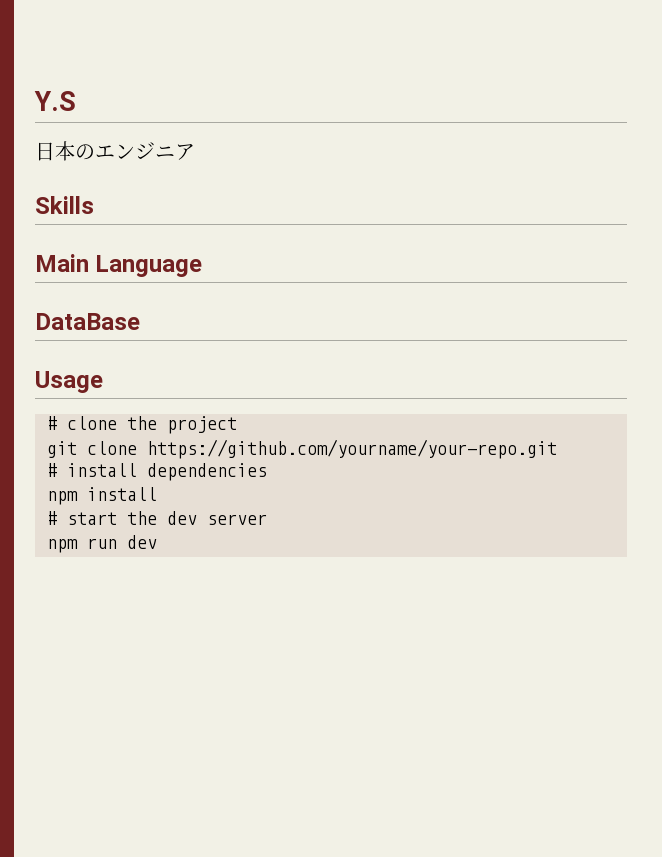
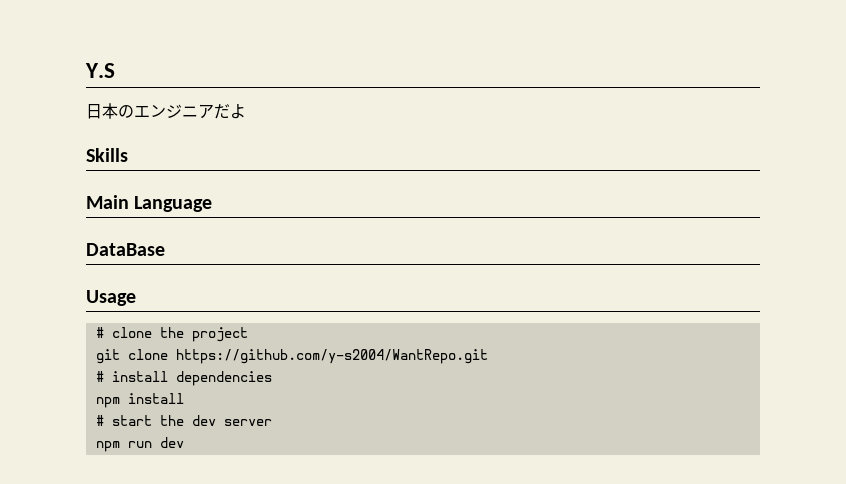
- 日本のエンジニア
+ 日本のエンジニアだよ
- git clone https://github.com/yourname/your-repo.git
+ git clone https://github.com/y-s2004/WantRepo.git

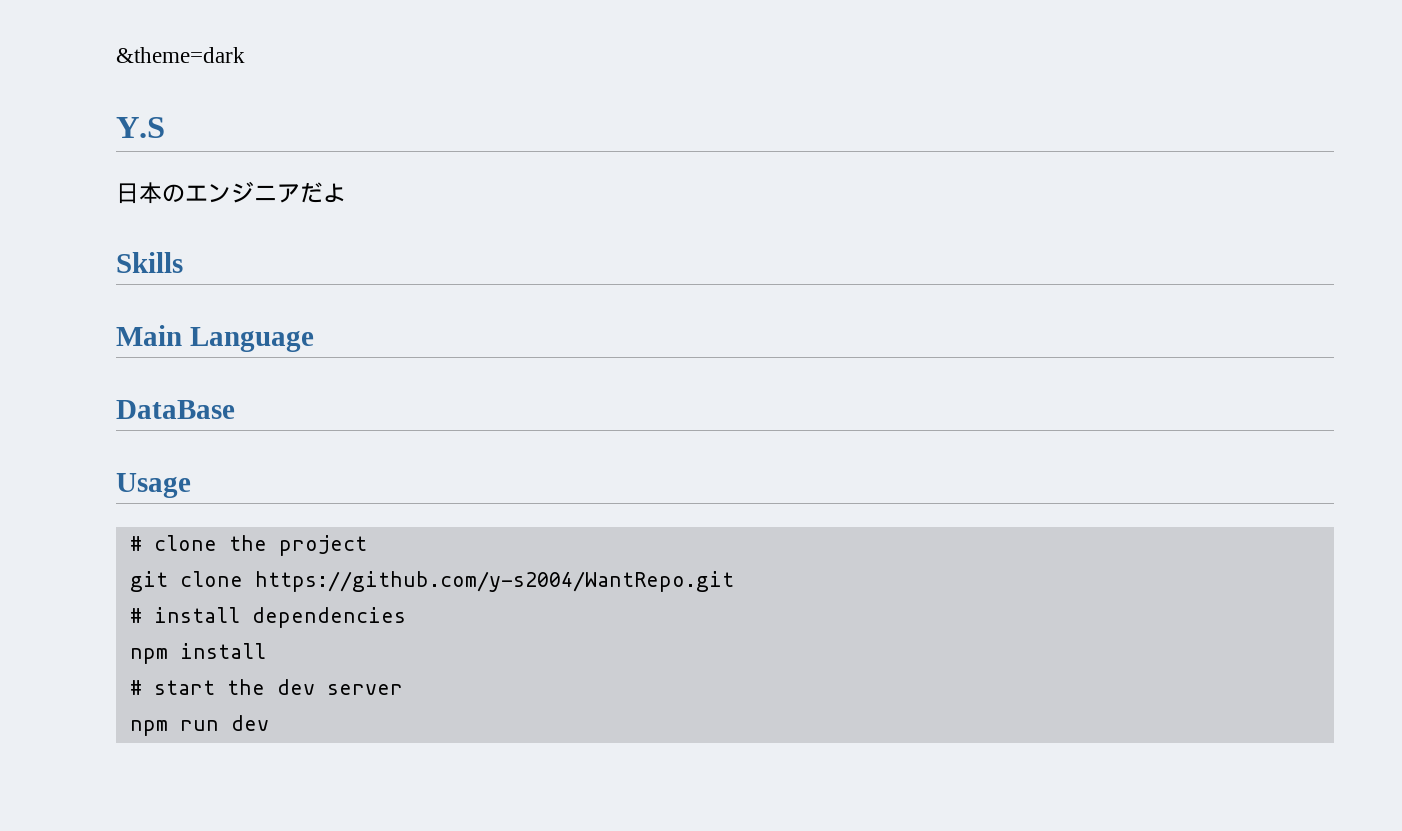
+ &theme=dark

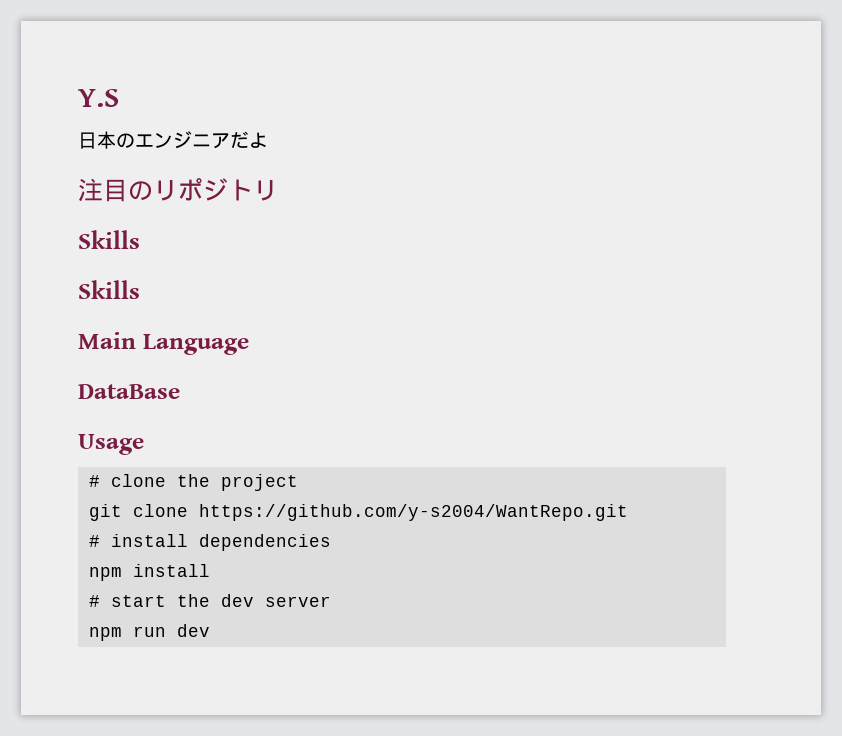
- &theme=dark
+ 注目のリポジトリ
+ Skills

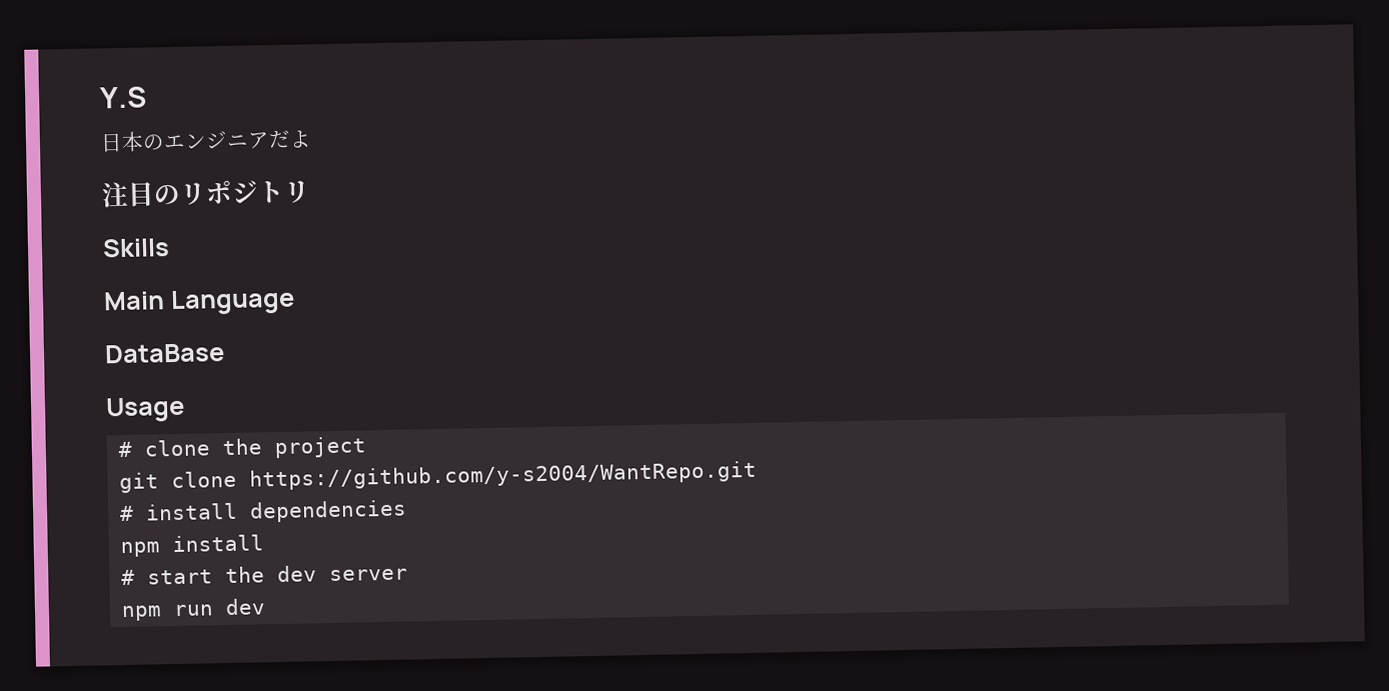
  注目のリポジトリ
- Skills

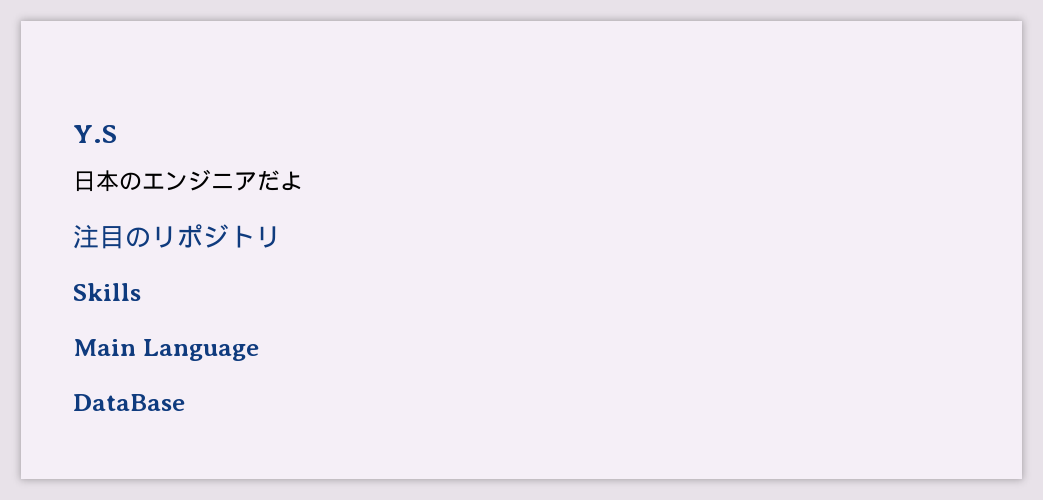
- Usage
- # clone the project
- git clone https://github.com/y-s2004/WantRepo.git
- # install dependencies
- npm install
- # start the dev server
- npm run dev

